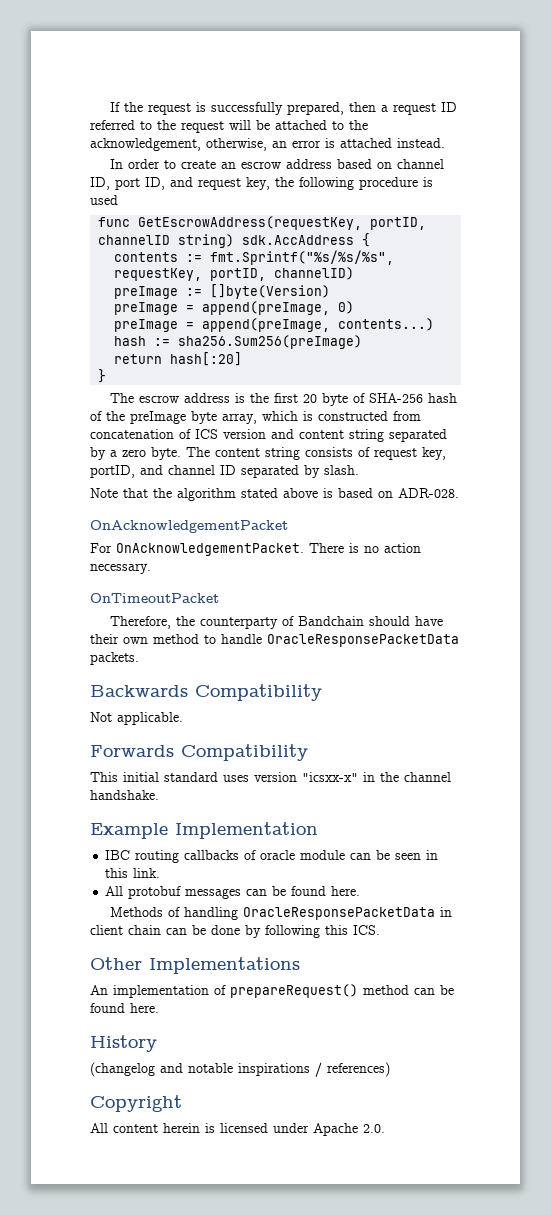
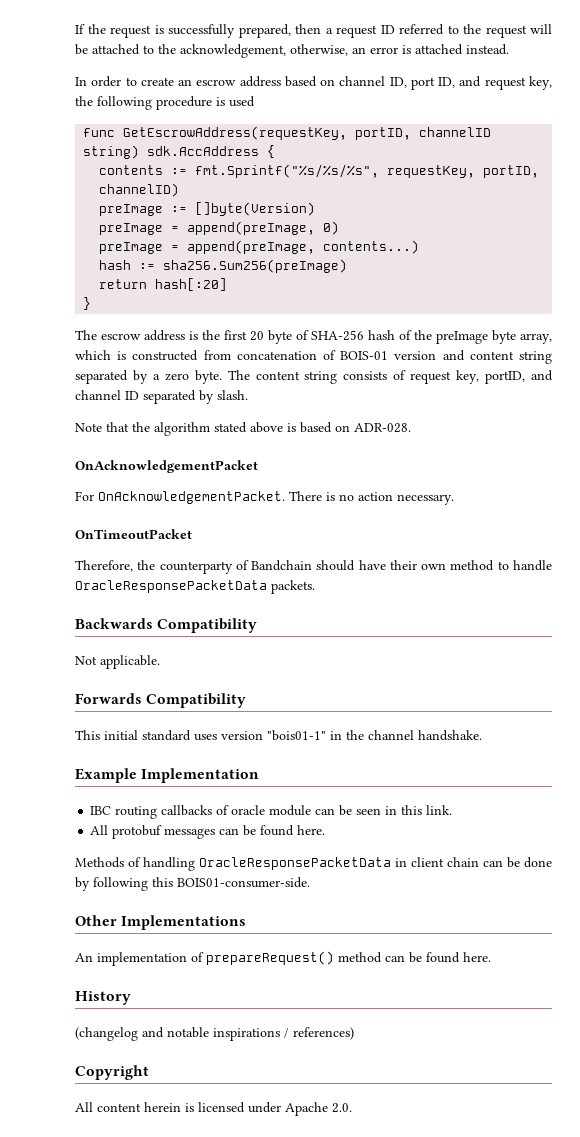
- The escrow address is the first 20 byte of SHA-256 hash of the preImage byte array, which is constructed from concatenation of ICS version and content string separated by a zero byte.
+ The escrow address is the first 20 byte of SHA-256 hash of the preImage byte array, which is constructed from concatenation of BOIS-01 version and content string separated by a zero byte.
- This initial standard uses version "icsxx-x" in the channel handshake.
+ This initial standard uses version "bois01-1" in the channel handshake.
- Methods of handling OracleResponsePacketData in client chain can be done by following this ICS.
+ Methods of handling OracleResponsePacketData in client chain can be done by following this BOIS01-consumer-side.

